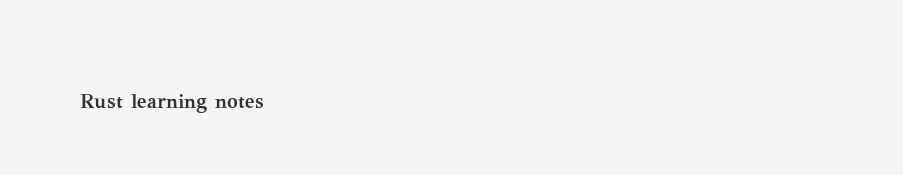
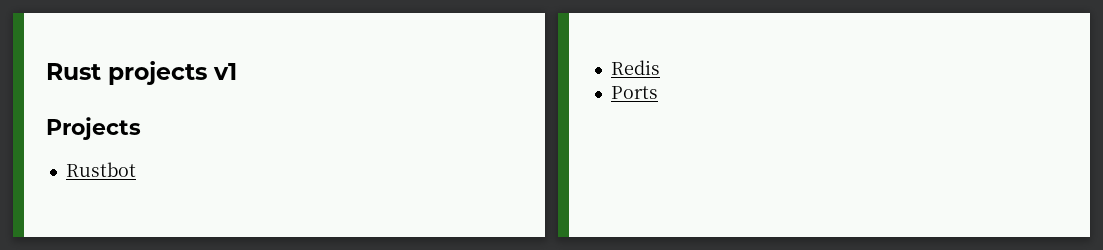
- Rust learning notes
+ Rust projects v1
+ Projects
+ Rustbot
+ Redis
+ Ports

